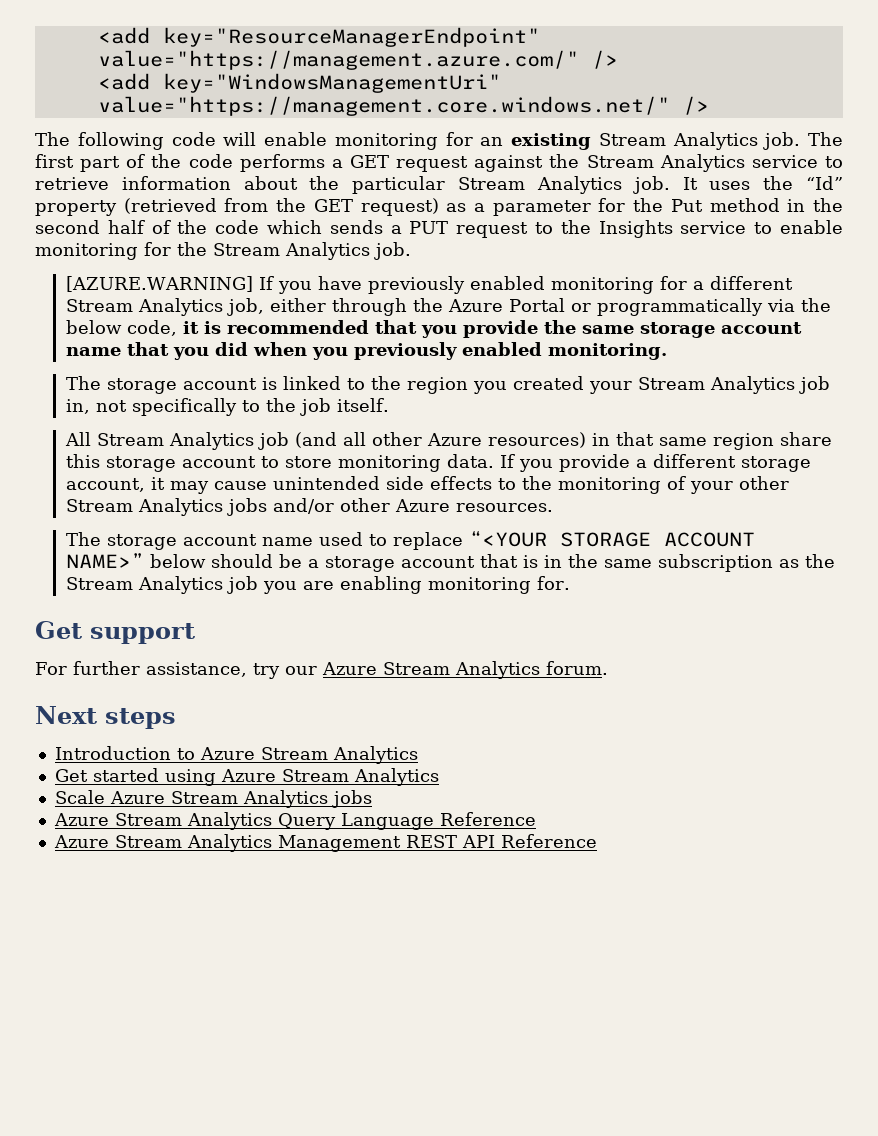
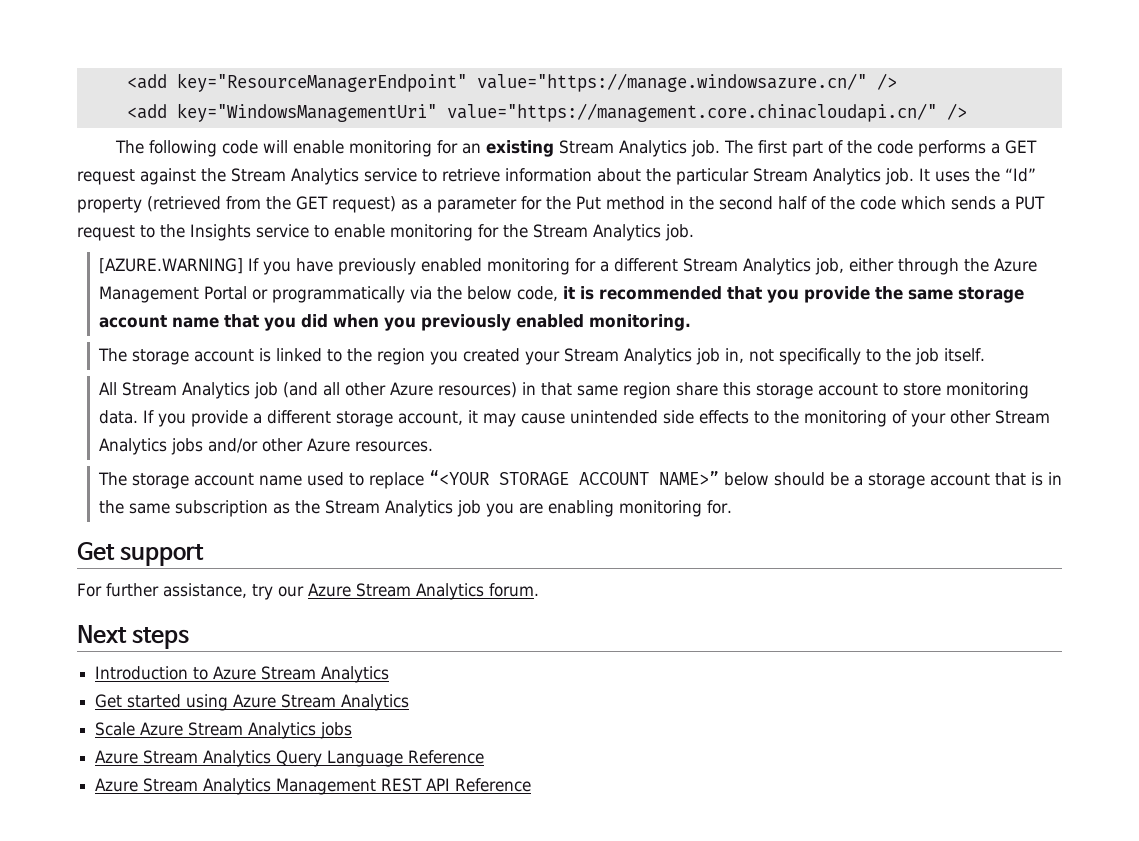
- <add key="ResourceManagerEndpoint" value="https://management.azure.com/" />
+ <add key="ResourceManagerEndpoint" value="https://manage.windowsazure.cn/" />
- <add key="WindowsManagementUri" value="https://management.core.windows.net/" />
+ <add key="WindowsManagementUri" value="https://management.core.chinacloudapi.cn/" />
- [AZURE.WARNING] If you have previously enabled monitoring for a different Stream Analytics job, either through the Azure Portal or programmatically via the below code, it is recommended that you provide the same storage account name that you did when you previously enabled monitoring.
+ [AZURE.WARNING] If you have previously enabled monitoring for a different Stream Analytics job, either through the Azure Management Portal or programmatically via the below code, it is recommended that you provide the same storage account name that you did when you previously enabled monitoring.

